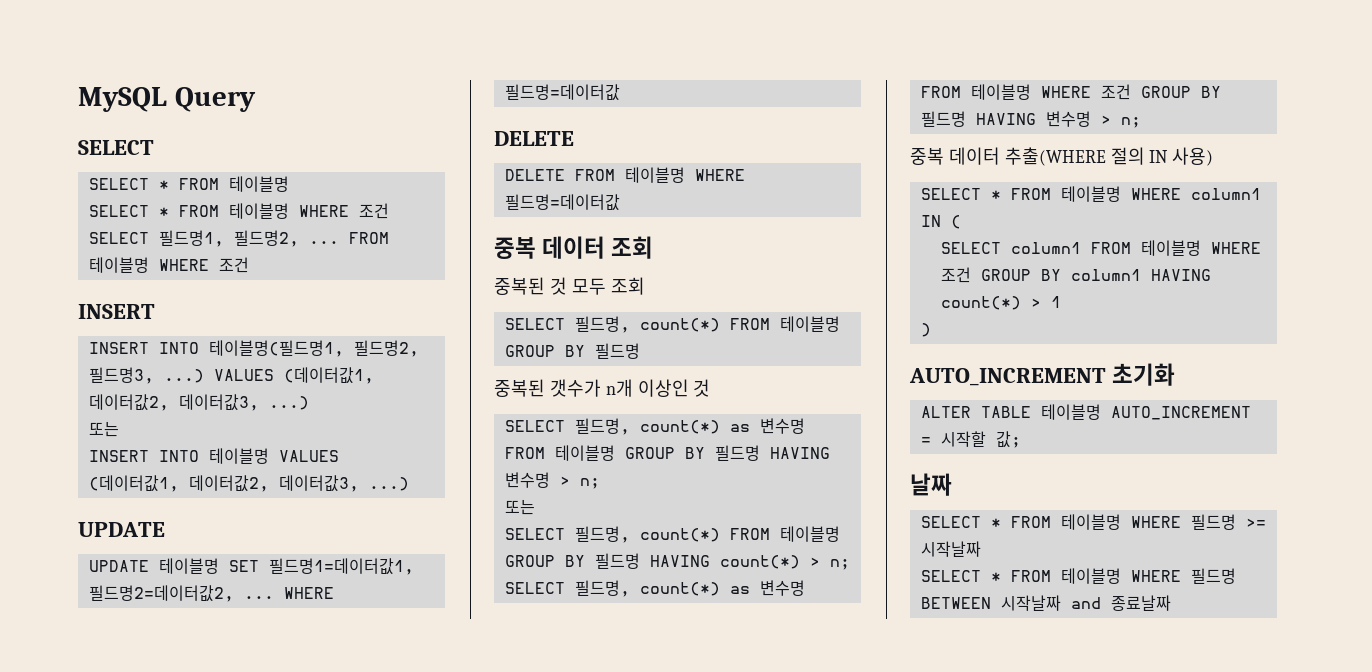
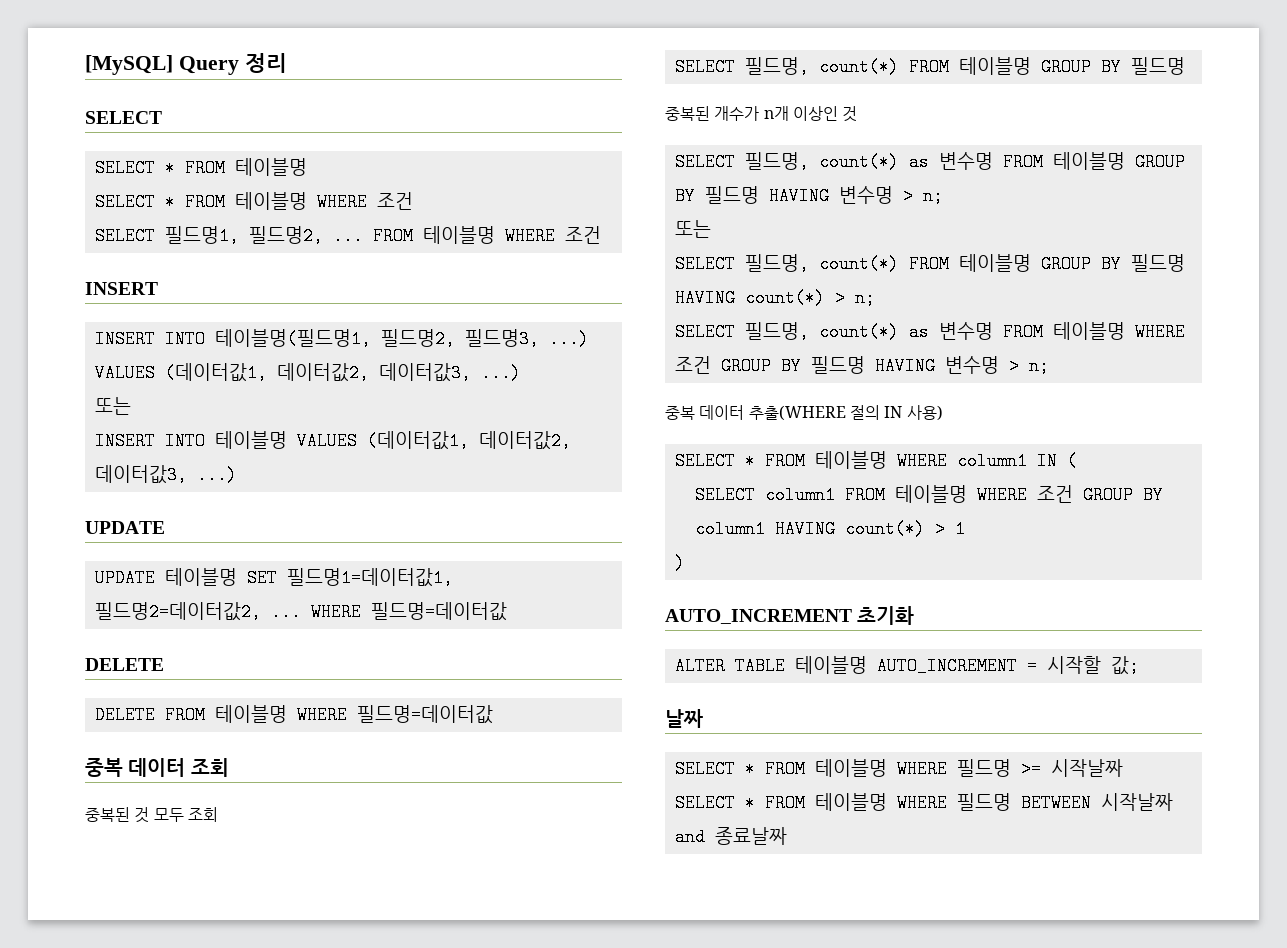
- MySQL Query
+ [MySQL] Query 정리
- 중복된 갯수가 n개 이상인 것
+ 중복된 개수가 n개 이상인 것

